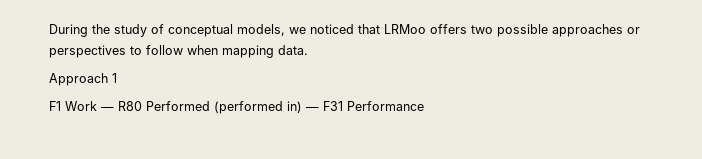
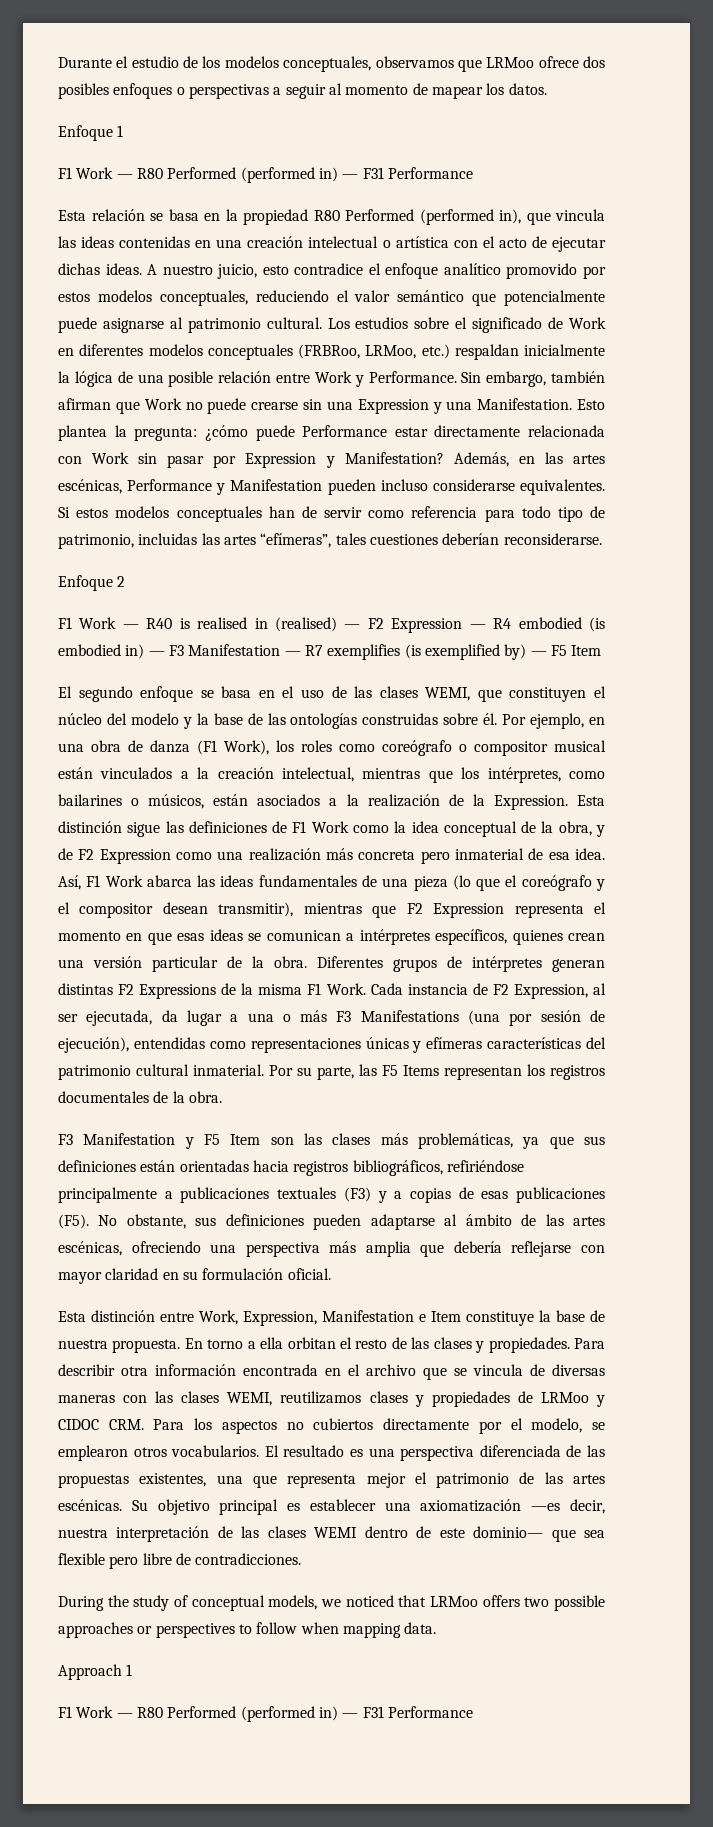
+ Durante el estudio de los modelos conceptuales, observamos que LRMoo ofrece dos posibles enfoques o perspectivas a seguir al momento de mapear los datos.
+ Enfoque 1
+ F1 Work — R80 Performed (performed in) — F31 Performance
+ Esta relación se basa en la propiedad R80 Performed (performed in), que vincula las ideas contenidas en una creación intelectual o artística con el acto de ejecutar dichas ideas. A nuestro juicio, esto contradice el enfoque analítico promovido por estos modelos conceptuales, reduciendo el valor semántico que potencialmente puede asignarse al patrimonio cultural. Los estudios sobre el significado de Work en diferentes modelos conceptuales (FRBRoo, LRMoo, etc.) respaldan inicialmente la lógica de una posible relación entre Work y Performance. Sin embargo, también afirman que Work no puede crearse sin una Expression y una Manifestation. Esto plantea la pregunta: ¿cómo puede Performance estar directamente relacionada con Work sin pasar por Expression y Manifestation? Además, en las artes escénicas, Performance y Manifestation pueden incluso considerarse equivalentes. Si estos modelos conceptuales han de servir como referencia para todo tipo de patrimonio, incluidas las artes “efímeras”, tales cuestiones deberían reconsiderarse.
+ Enfoque 2
+ F1 Work — R40 is realised in (realised) — F2 Expression — R4 embodied (is embodied in) — F3 Manifestation — R7 exemplifies (is exemplified by) — F5 Item
+ El segundo enfoque se basa en el uso de las clases WEMI, que constituyen el núcleo del modelo y la base de las ontologías construidas sobre él. Por ejemplo, en una obra de danza (F1 Work), los roles como coreógrafo o compositor musical están vinculados a la creación intelectual, mientras que los intérpretes, como bailarines o músicos, están asociados a la realización de la Expression. Esta distinción sigue las definiciones de F1 Work como la idea conceptual de la obra, y de F2 Expression como una realización más concreta pero inmaterial de esa idea. Así, F1 Work abarca las ideas fundamentales de una pieza (lo que el coreógrafo y el compositor desean transmitir), mientras que F2 Expression representa el momento en que esas ideas se comunican a intérpretes específicos, quienes crean una versión particular de la obra. Diferentes grupos de intérpretes generan distintas F2 Expressions de la misma F1 Work. Cada instancia de F2 Expression, al ser ejecutada, da lugar a una o más F3 Manifestations (una por sesión de ejecución), entendidas como representaciones únicas y efímeras características del patrimonio cultural inmaterial. Por su parte, las F5 Items representan los registros documentales de la obra.
+ F3 Manifestation y F5 Item son las clases más problemáticas, ya que sus definiciones están orientadas hacia registros bibliográficos, refiriéndose principalmente a publicaciones textuales (F3) y a copias de esas publicaciones (F5). No obstante, sus definiciones pueden adaptarse al ámbito de las artes escénicas, ofreciendo una perspectiva más amplia que debería reflejarse con mayor claridad en su formulación oficial.
+ Esta distinción entre Work, Expression, Manifestation e Item constituye la base de nuestra propuesta. En torno a ella orbitan el resto de las clases y propiedades. Para describir otra información encontrada en el archivo que se vincula de diversas maneras con las clases WEMI, reutilizamos clases y propiedades de LRMoo y CIDOC CRM. Para los aspectos no cubiertos directamente por el modelo, se emplearon otros vocabularios. El resultado es una perspectiva diferenciada de las propuestas existentes, una que representa mejor el patrimonio de las artes escénicas. Su objetivo principal es establecer una axiomatización —es decir, nuestra interpretación de las clases WEMI dentro de este dominio— que sea flexible pero libre de contradicciones.

